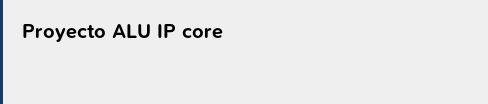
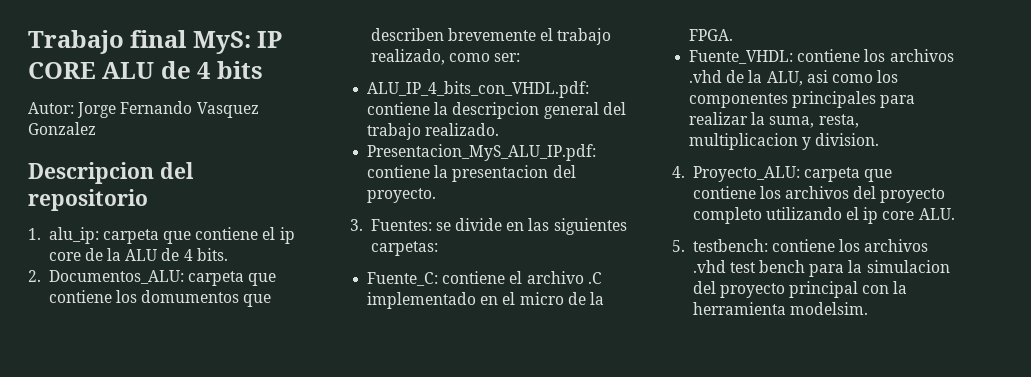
- Proyecto ALU IP core
+ Trabajo final MyS: IP CORE ALU de 4 bits
+ Autor: Jorge Fernando Vasquez Gonzalez
+ Descripcion del repositorio
+ 1. alu_ip: carpeta que contiene el ip core de la ALU de 4 bits.
+ 2. Documentos_ALU: carpeta que contiene los domumentos que describen brevemente el trabajo realizado, como ser:
+ ALU_IP_4_bits_con_VHDL.pdf: contiene la descripcion general del trabajo realizado.
+ Presentacion_MyS_ALU_IP.pdf: contiene la presentacion del proyecto.
+ 3. Fuentes: se divide en las siguientes carpetas:
+ Fuente_C: contiene el archivo .C implementado en el micro de la FPGA.
+ Fuente_VHDL: contiene los archivos .vhd de la ALU, asi como los componentes principales para realizar la suma, resta, multiplicacion y division.
+ 4. Proyecto_ALU: carpeta que contiene los archivos del proyecto completo utilizando el ip core ALU.
+ 5. testbench: contiene los archivos .vhd test bench para la simulacion del proyecto principal con la herramienta modelsim.

